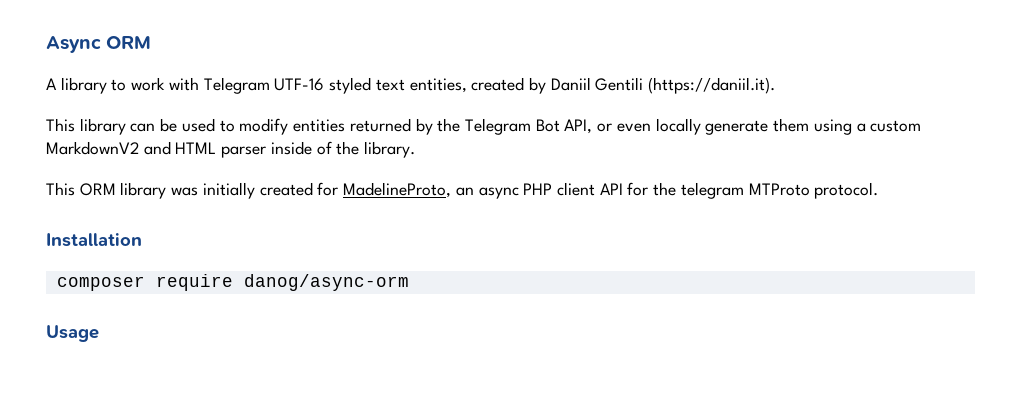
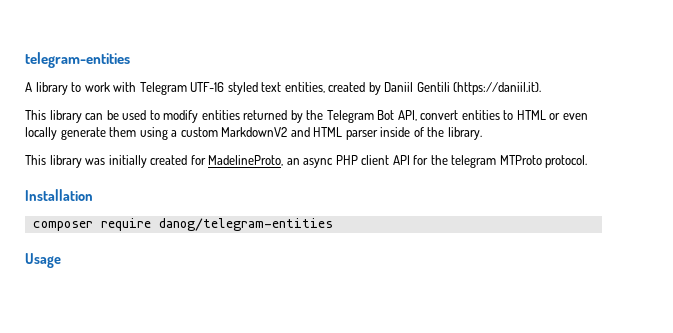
- Async ORM
+ telegram-entities
- This library can be used to modify entities returned by the Telegram Bot API, or even locally generate them using a custom MarkdownV2 and HTML parser inside of the library.
+ This library can be used to modify entities returned by the Telegram Bot API, convert entities to HTML or even locally generate them using a custom MarkdownV2 and HTML parser inside of the library.
- This ORM library was initially created for MadelineProto, an async PHP client API for the telegram MTProto protocol.
+ This library was initially created for MadelineProto, an async PHP client API for the telegram MTProto protocol.
- composer require danog/async-orm
+ composer require danog/telegram-entities

